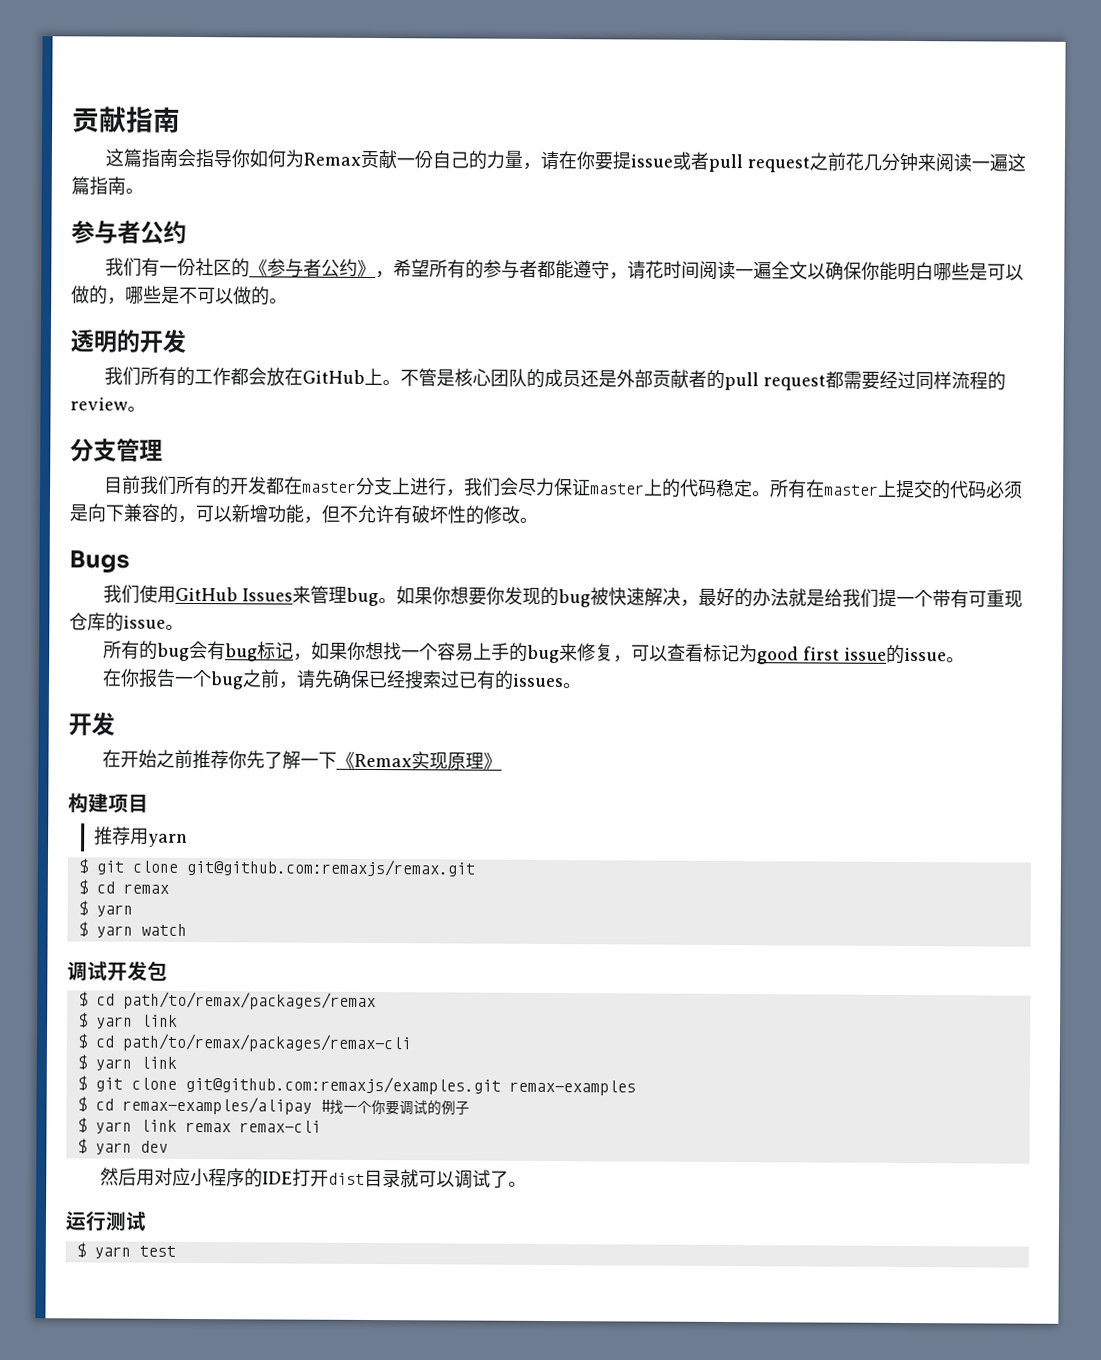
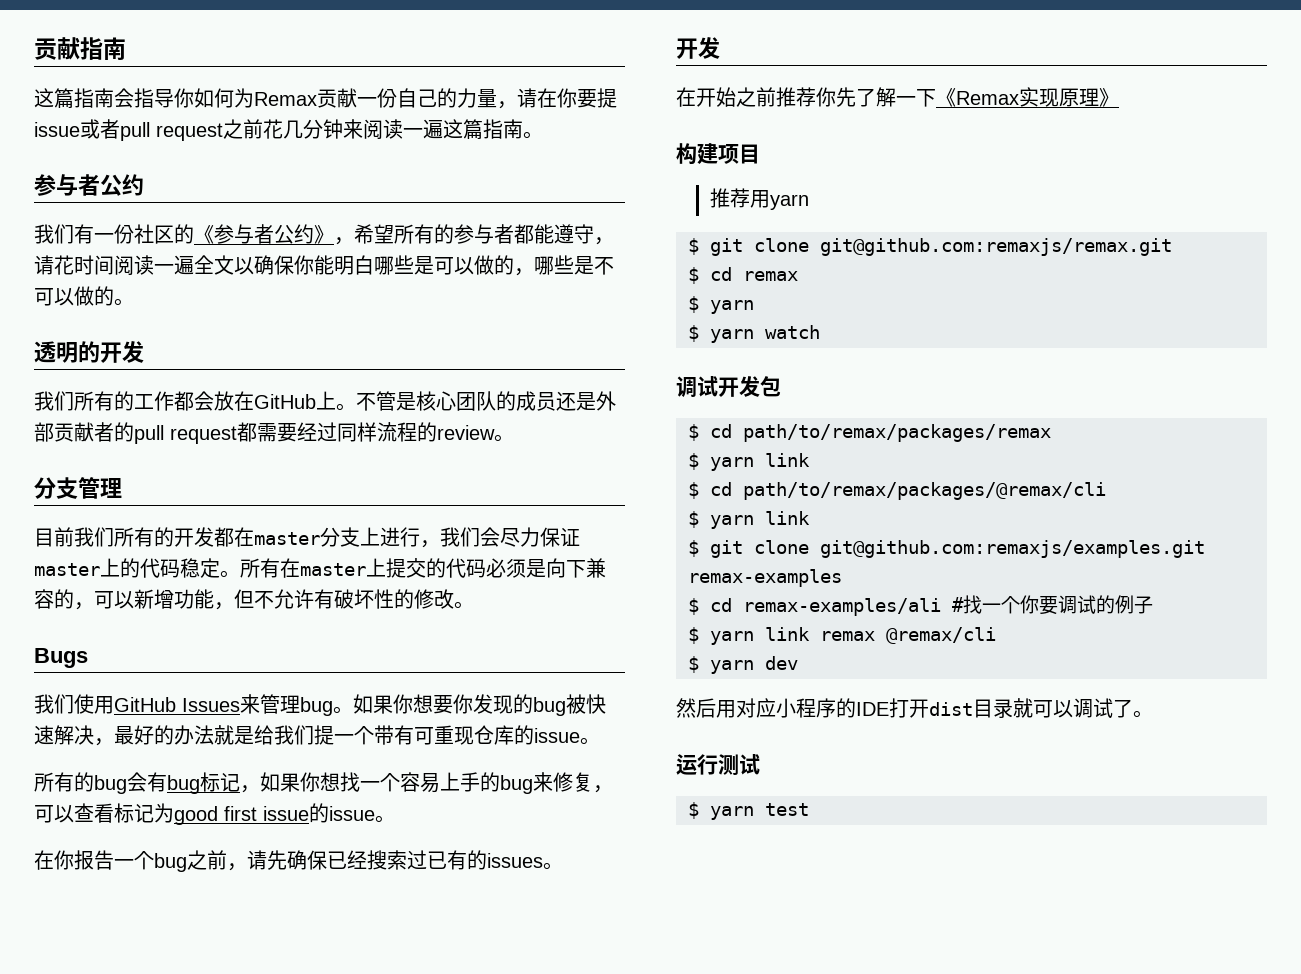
- $ cd path/to/remax/packages/remax-cli
+ $ cd path/to/remax/packages/@remax/cli
- $ cd remax-examples/alipay #找一个你要调试的例子
+ $ cd remax-examples/ali #找一个你要调试的例子
- $ yarn link remax remax-cli
+ $ yarn link remax @remax/cli

